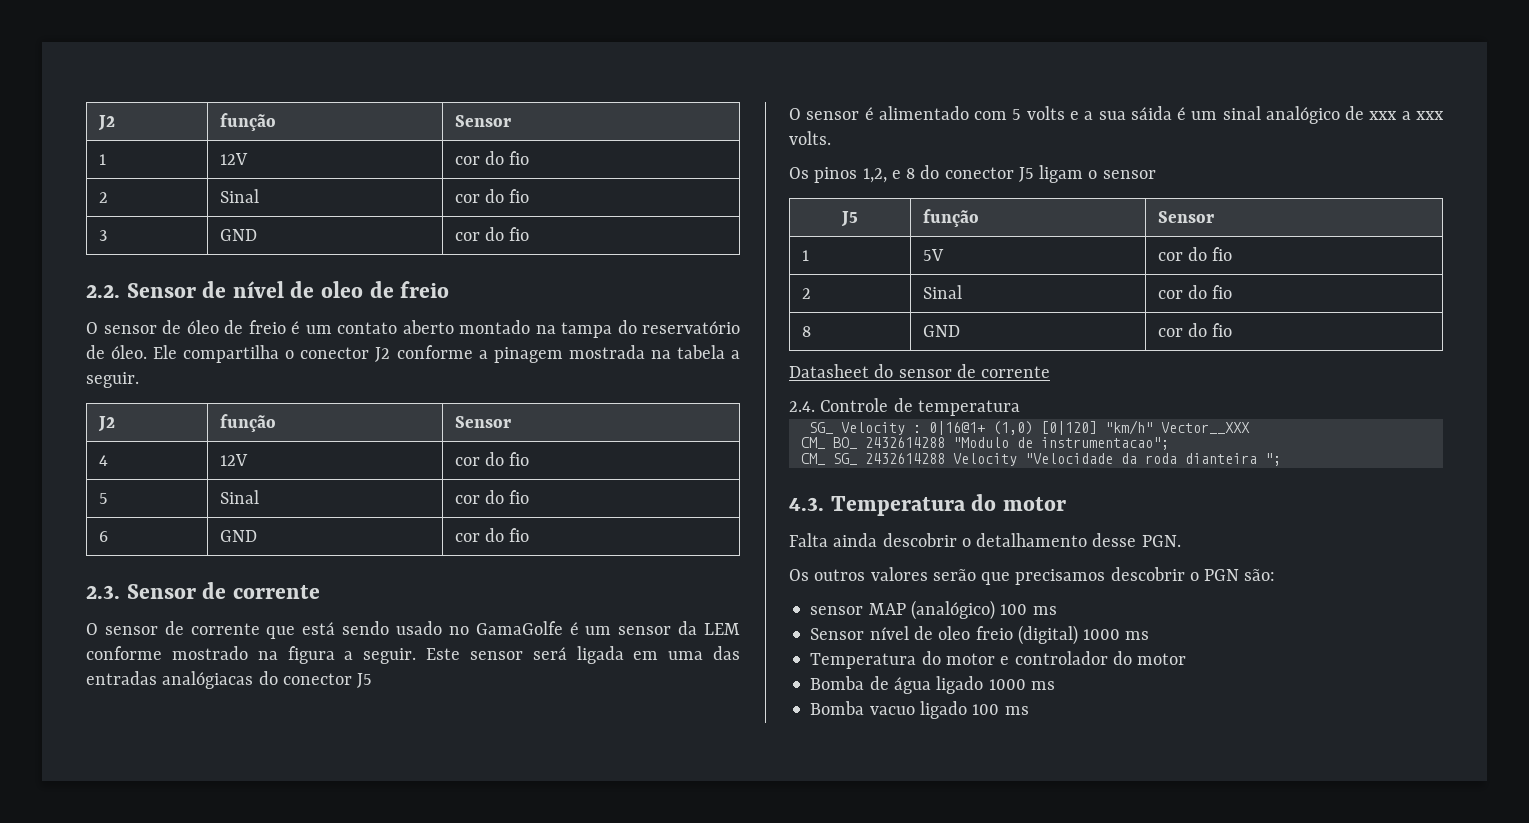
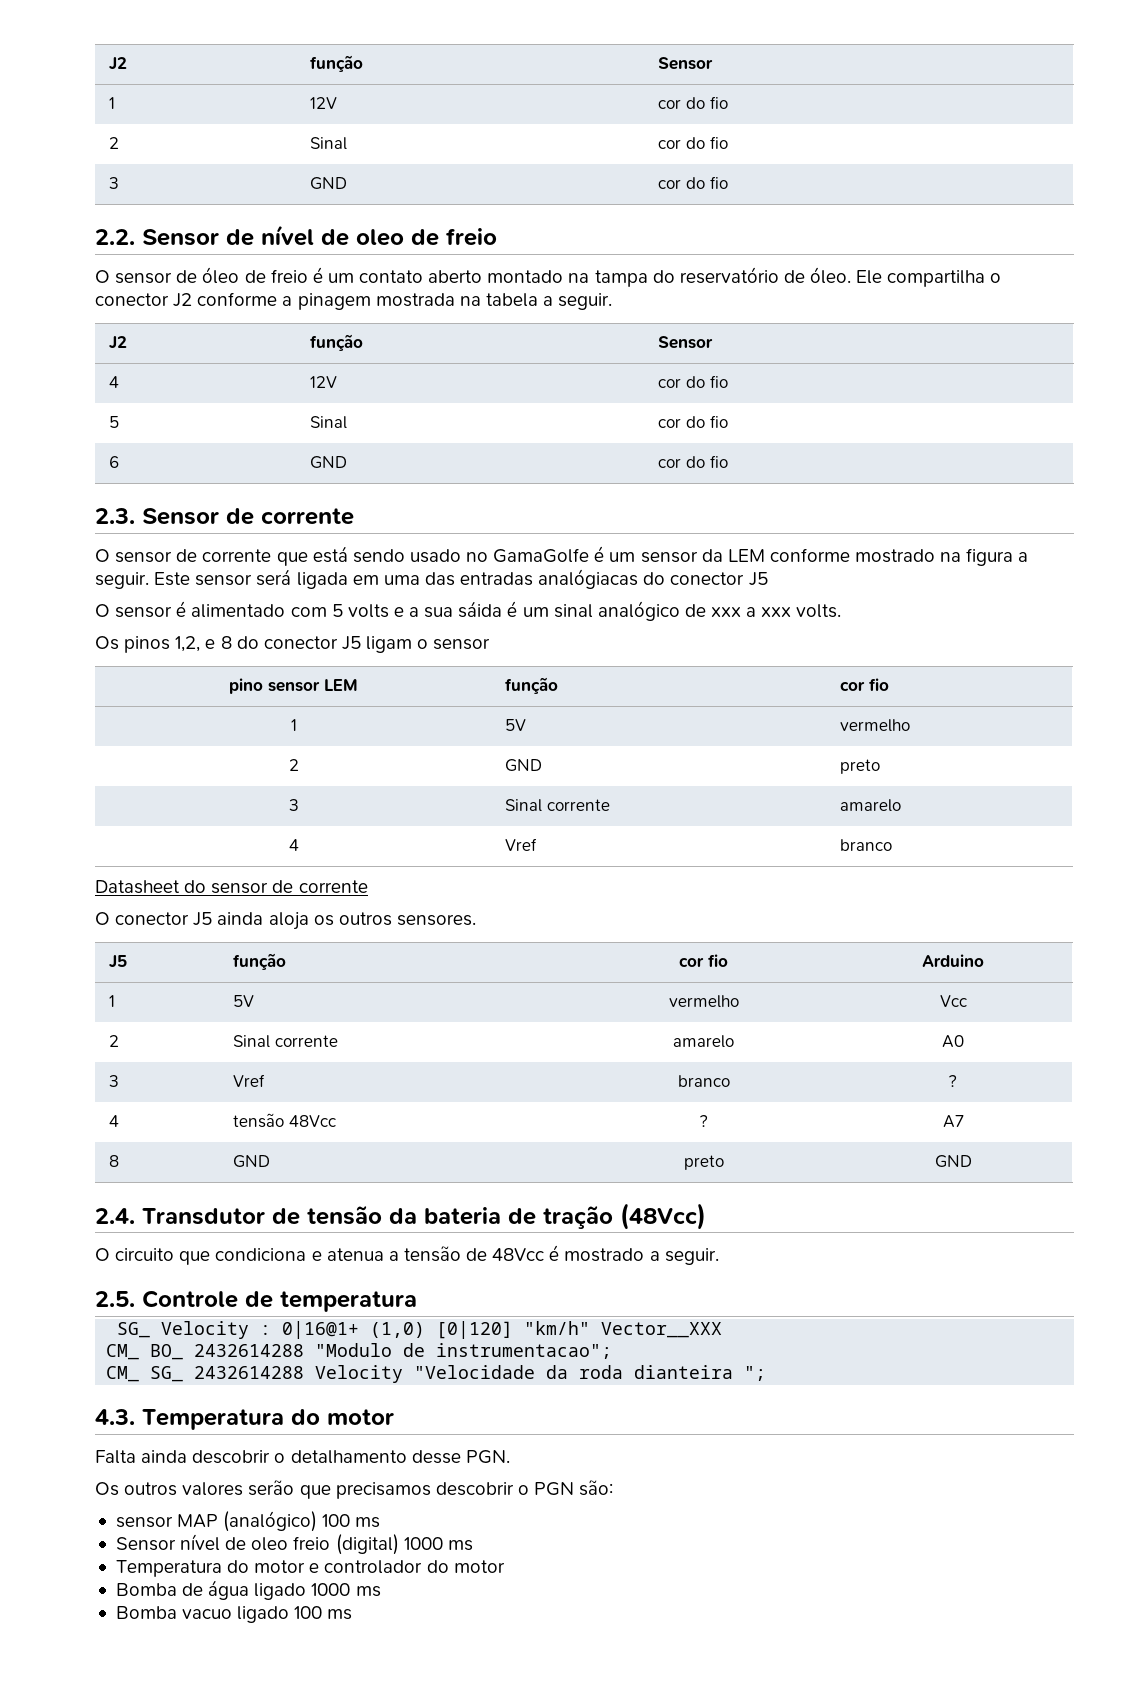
- J5 | função | Sensor
- 1 | 5V | cor do fio
- 2 | Sinal | cor do fio
- 8 | GND | cor do fio
+ pino sensor LEM | função | cor fio
+ 1 | 5V | vermelho
+ 2 | GND | preto
+ 3 | Sinal corrente | amarelo
+ 4 | Vref | branco
- 2.4. Controle de temperatura
+ O conector J5 ainda aloja os outros sensores.
+ J5 | função | cor fio | Arduino
+ 1 | 5V | vermelho | Vcc
+ 2 | Sinal corrente | amarelo | A0
+ 3 | Vref | branco | ?
+ 4 | tensão 48Vcc | ? | A7
+ 8 | GND | preto | GND
+ 2.4. Transdutor de tensão da bateria de tração (48Vcc)
+ O circuito que condiciona e atenua a tensão de 48Vcc é mostrado a seguir.
+ 2.5. Controle de temperatura

